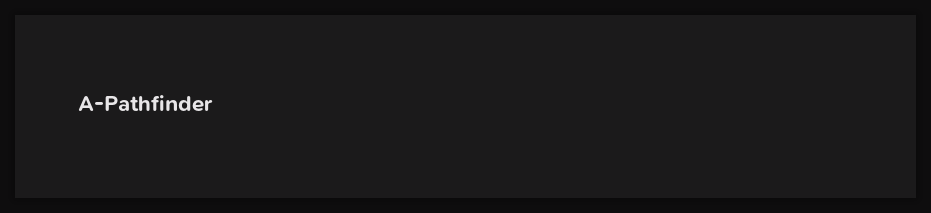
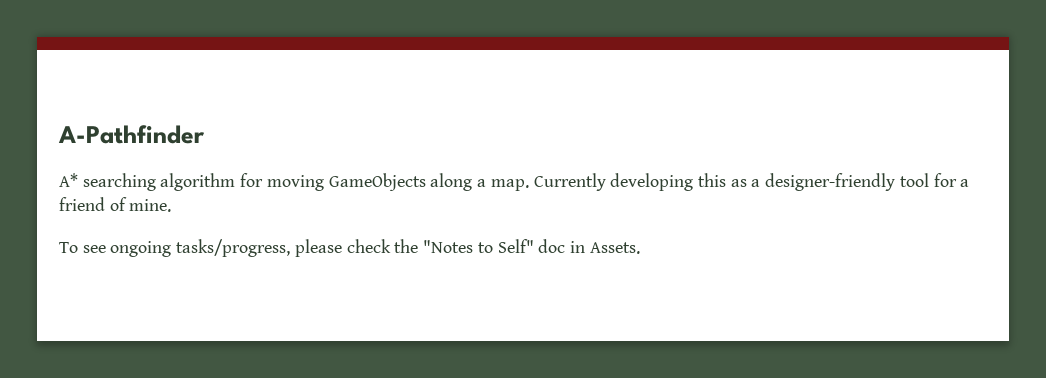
+ A* searching algorithm for moving GameObjects along a map. Currently developing this as a designer-friendly tool for a friend of mine.
+ To see ongoing tasks/progress, please check the "Notes to Self" doc in Assets.

